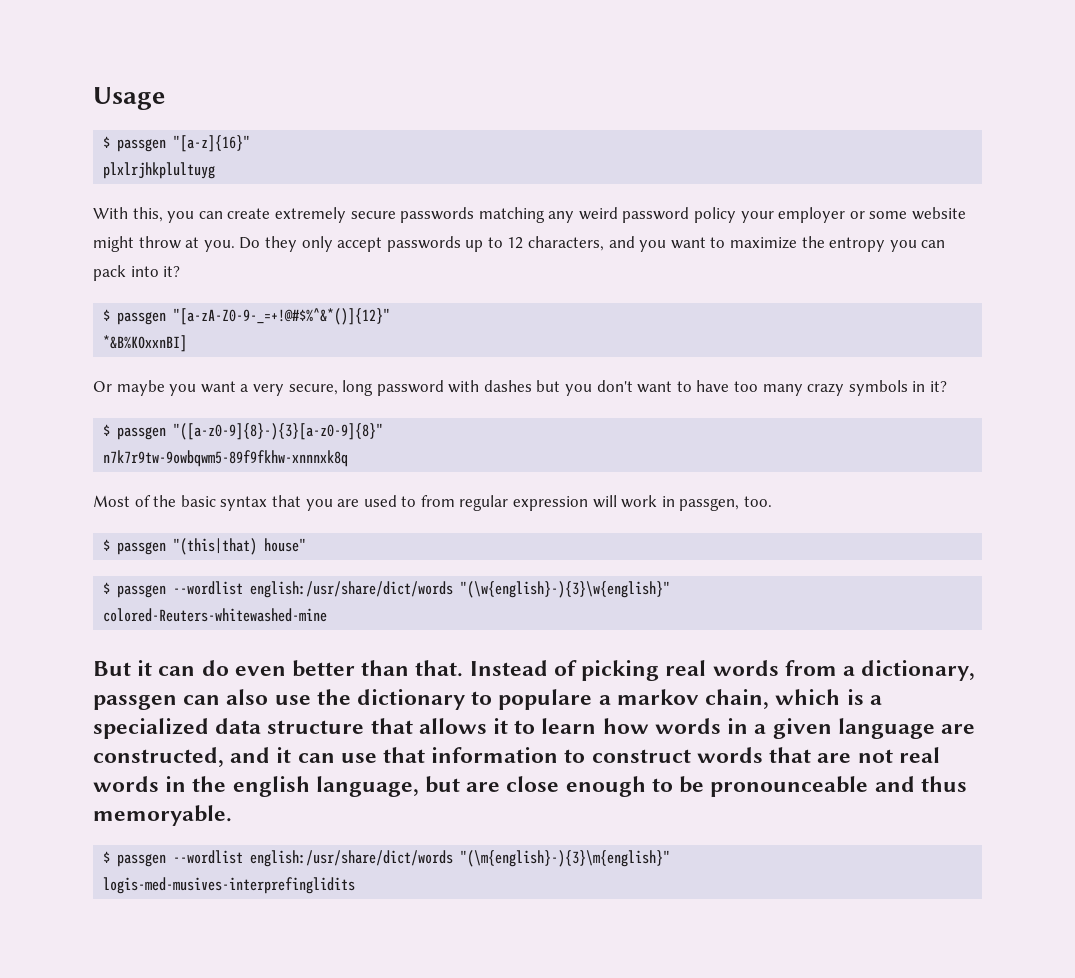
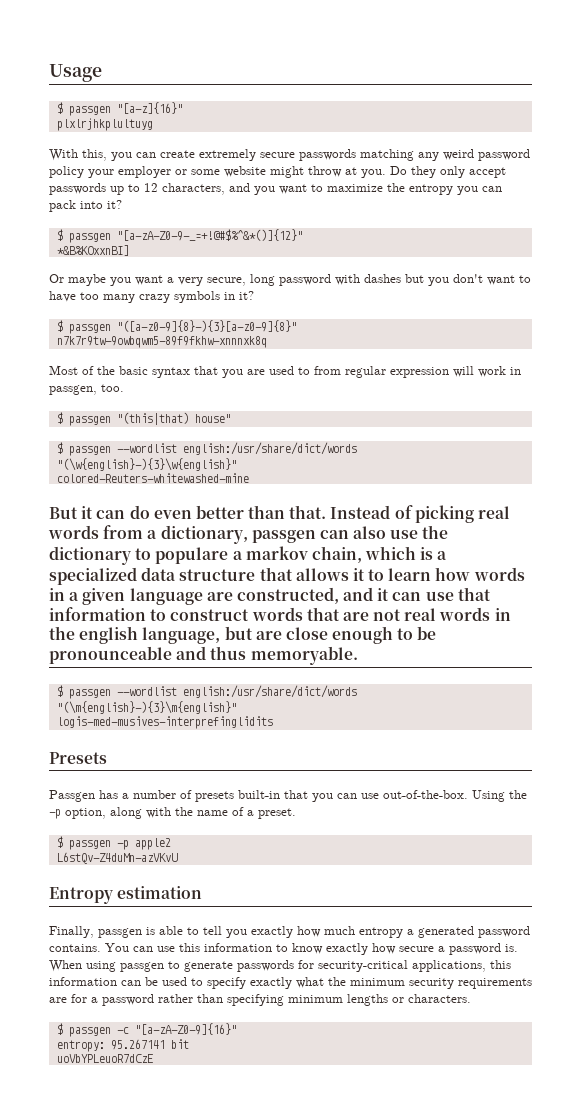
+ Presets
+ Passgen has a number of presets built-in that you can use out-of-the-box. Using the -p option, along with the name of a preset.
+ $ passgen -p apple2
+ L6stQv-Z4duMn-azVKvU
+ Entropy estimation
+ Finally, passgen is able to tell you exactly how much entropy a generated password contains. You can use this information to know exactly how secure a password is. When using passgen to generate passwords for security-critical applications, this information can be used to specify exactly what the minimum security requirements are for a password rather than specifying minimum lengths or characters.
+ $ passgen -c "[a-zA-Z0-9]{16}"
+ entropy: 95.267141 bit
+ uoVbYPLeuoR7dCzE

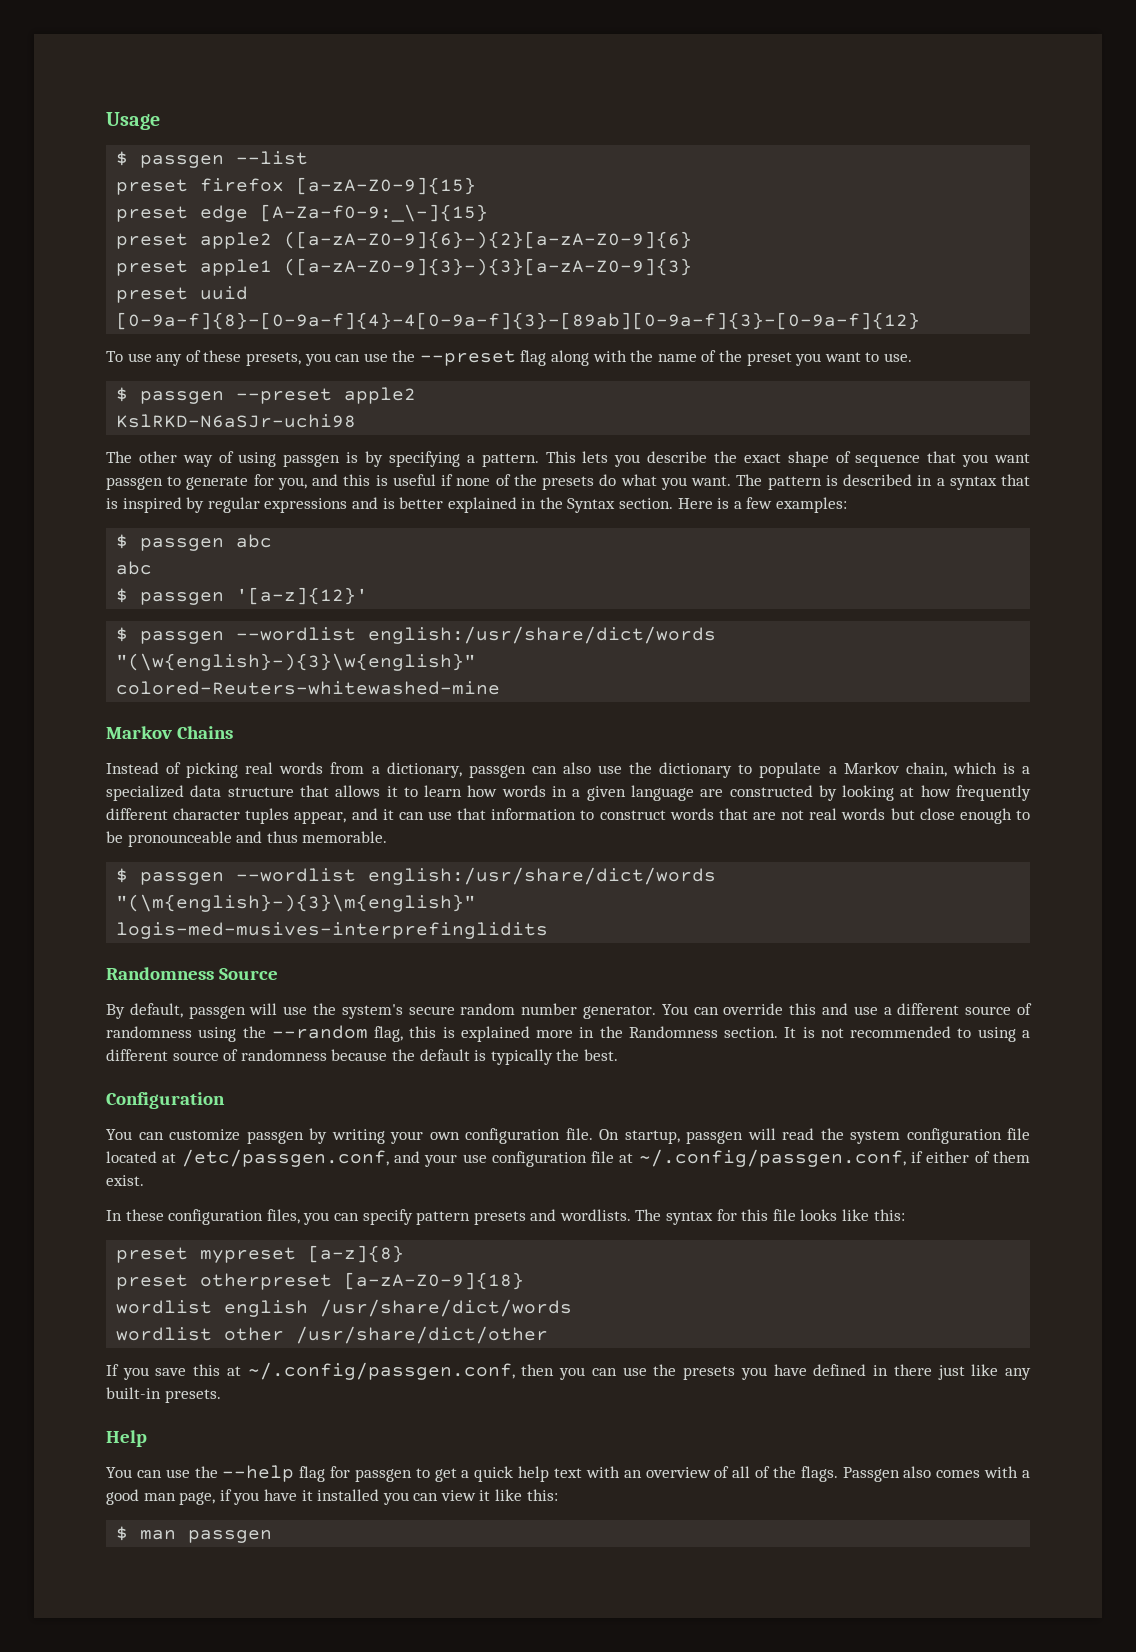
- $ passgen "[a-z]{16}"
- plxlrjhkplultuyg
- With this, you can create extremely secure passwords matching any weird password policy your employer or some website might throw at you. Do they only accept passwords up to 12 characters, and you want to maximize the entropy you can pack into it?
- $ passgen "[a-zA-Z0-9-_=+!@#$%^&*()]{12}"
- *&B%KOxxnBI]
- Or maybe you want a very secure, long password with dashes but you don't want to have too many crazy symbols in it?
- $ passgen "([a-z0-9]{8}-){3}[a-z0-9]{8}"
- n7k7r9tw-9owbqwm5-89f9fkhw-xnnnxk8q
- Most of the basic syntax that you are used to from regular expression will work in passgen, too.
- $ passgen "(this|that) house"
+ $ passgen --list
+ preset firefox [a-zA-Z0-9]{15}
+ preset edge [A-Za-f0-9:_\-]{15}
+ preset apple2 ([a-zA-Z0-9]{6}-){2}[a-zA-Z0-9]{6}
+ preset apple1 ([a-zA-Z0-9]{3}-){3}[a-zA-Z0-9]{3}
+ preset uuid [0-9a-f]{8}-[0-9a-f]{4}-4[0-9a-f]{3}-[89ab][0-9a-f]{3}-[0-9a-f]{12}
+ To use any of these presets, you can use the --preset flag along with the name of the preset you want to use.
+ $ passgen --preset apple2
+ KslRKD-N6aSJr-uchi98
+ The other way of using passgen is by specifying a pattern. This lets you describe the exact shape of sequence that you want passgen to generate for you, and this is useful if none of the presets do what you want. The pattern is described in a syntax that is inspired by regular expressions and is better explained in the Syntax section. Here is a few examples:
+ $ passgen abc
+ abc
+ $ passgen '[a-z]{12}'
- But it can do even better than that. Instead of picking real words from a dictionary, passgen can also use the dictionary to populare a markov chain, which is a specialized data structure that allows it to learn how words in a given language are constructed, and it can use that information to construct words that are not real words in the english language, but are close enough to be pronounceable and thus memoryable.
+ Markov Chains
+ Instead of picking real words from a dictionary, passgen can also use the dictionary to populate a Markov chain, which is a specialized data structure that allows it to learn how words in a given language are constructed by looking at how frequently different character tuples appear, and it can use that information to construct words that are not real words but close enough to be pronounceable and thus memorable.
- Presets
- Passgen has a number of presets built-in that you can use out-of-the-box. Using the -p option, along with the name of a preset.
- $ passgen -p apple2
- L6stQv-Z4duMn-azVKvU
- Entropy estimation
- Finally, passgen is able to tell you exactly how much entropy a generated password contains. You can use this information to know exactly how secure a password is. When using passgen to generate passwords for security-critical applications, this information can be used to specify exactly what the minimum security requirements are for a password rather than specifying minimum lengths or characters.
- $ passgen -c "[a-zA-Z0-9]{16}"
- entropy: 95.267141 bit
- uoVbYPLeuoR7dCzE
+ Randomness Source
+ By default, passgen will use the system's secure random number generator. You can override this and use a different source of randomness using the --random flag, this is explained more in the Randomness section. It is not recommended to using a different source of randomness because the default is typically the best.
+ Configuration
+ You can customize passgen by writing your own configuration file. On startup, passgen will read the system configuration file located at /etc/passgen.conf, and your use configuration file at ~/.config/passgen.conf, if either of them exist.
+ In these configuration files, you can specify pattern presets and wordlists. The syntax for this file looks like this:
+ preset mypreset [a-z]{8}
+ preset otherpreset [a-zA-Z0-9]{18}
+ wordlist english /usr/share/dict/words
+ wordlist other /usr/share/dict/other
+ If you save this at ~/.config/passgen.conf, then you can use the presets you have defined in there just like any built-in presets.
+ Help
+ You can use the --help flag for passgen to get a quick help text with an overview of all of the flags. Passgen also comes with a good man page, if you have it installed you can view it like this:
+ $ man passgen

